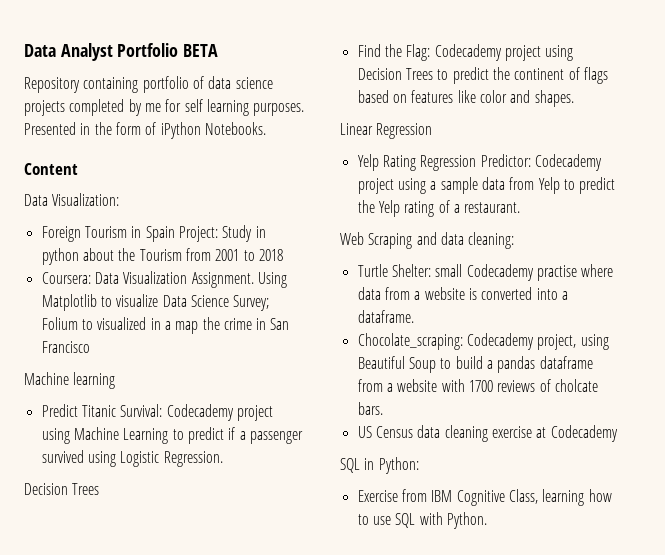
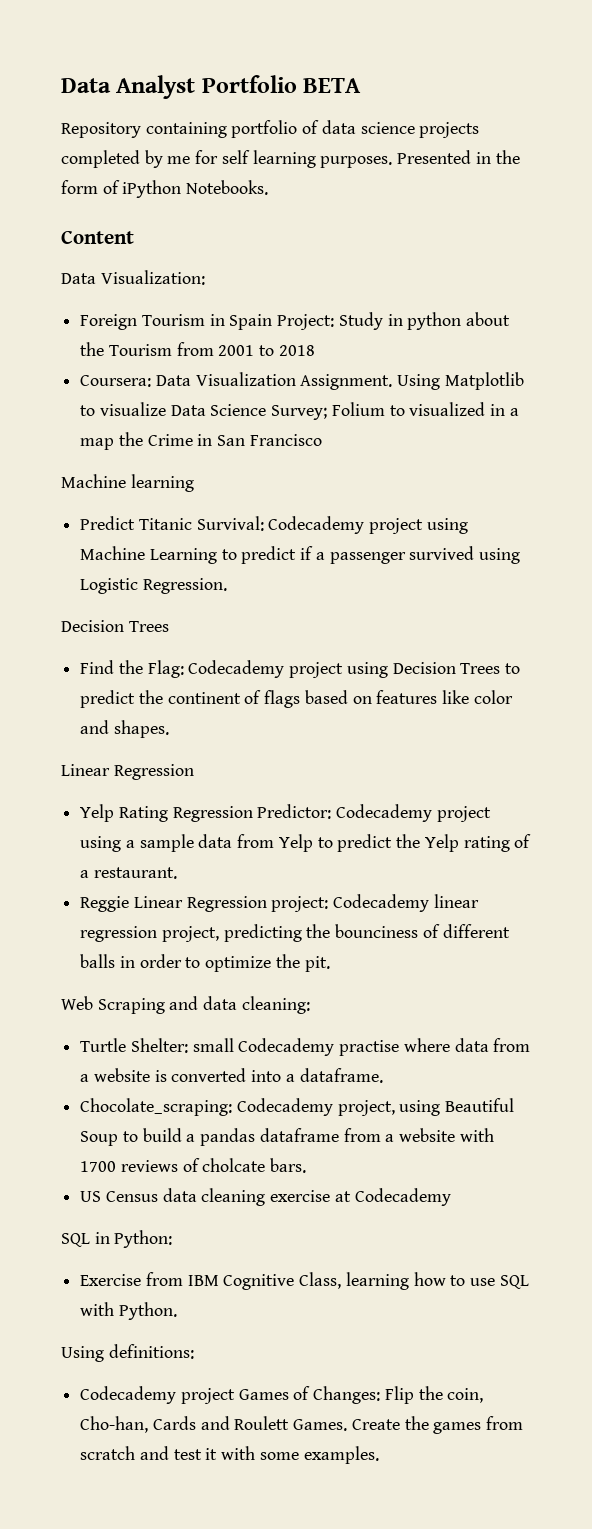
- Using Matplotlib to visualize Data Science Survey; Folium to visualized in a map the crime in San Francisco
+ Using Matplotlib to visualize Data Science Survey; Folium to visualized in a map the Crime in San Francisco
+ Reggie Linear Regression project: Codecademy linear regression project, predicting the bounciness of different balls in order to optimize the pit.
+ Using definitions:
+ Codecademy project Games of Changes: Flip the coin, Cho-han, Cards and Roulett Games. Create the games from scratch and test it with some examples.

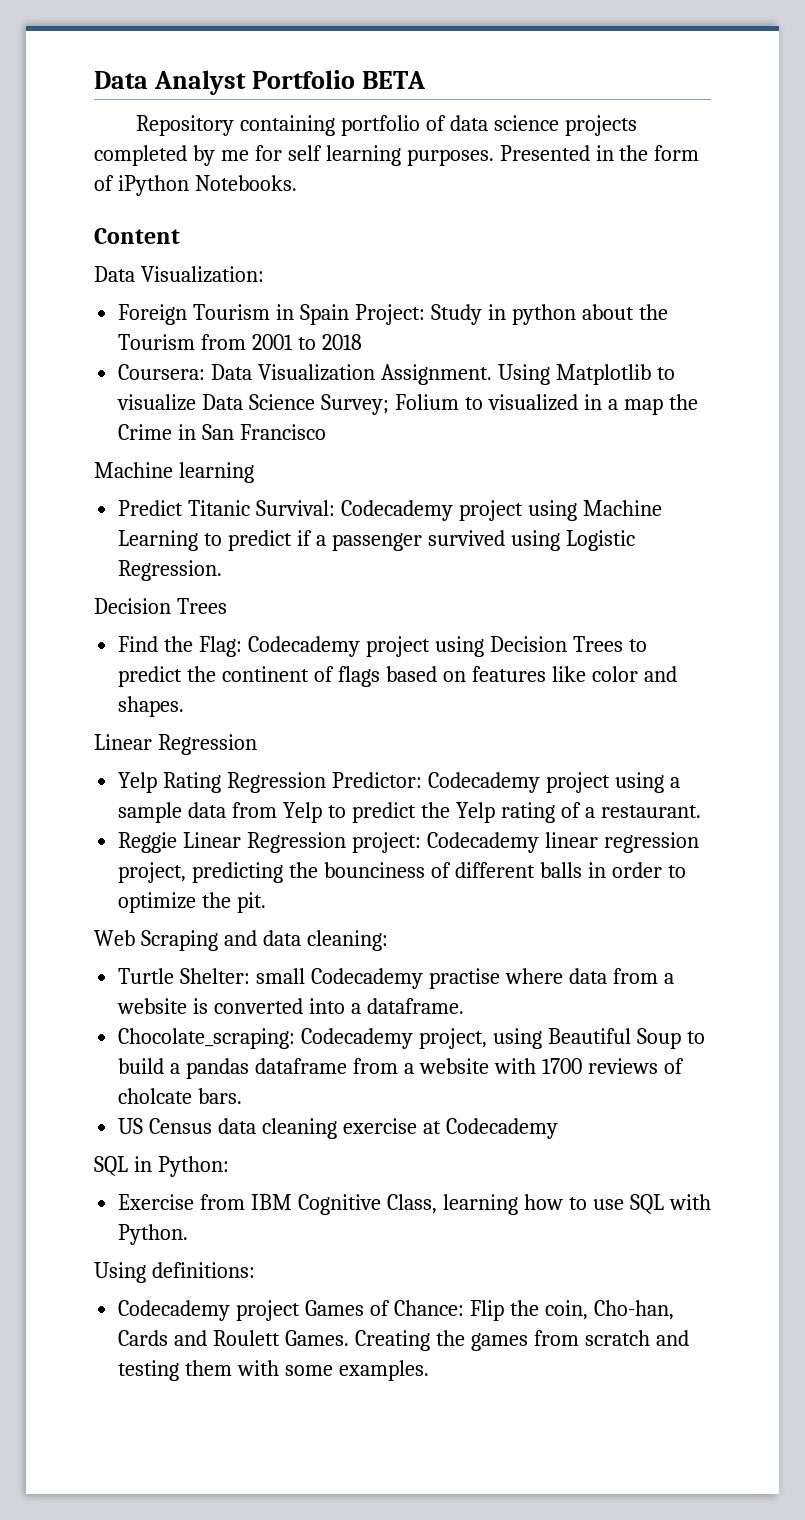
- Codecademy project Games of Changes: Flip the coin, Cho-han, Cards and Roulett Games.
+ Codecademy project Games of Chance: Flip the coin, Cho-han, Cards and Roulett Games.
- Create the games from scratch and test it with some examples.
+ Creating the games from scratch and testing them with some examples.

